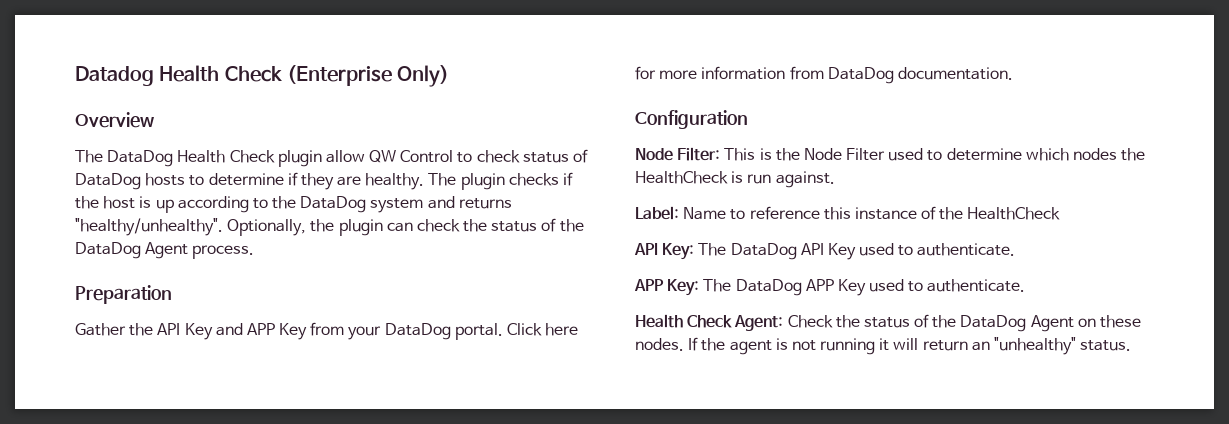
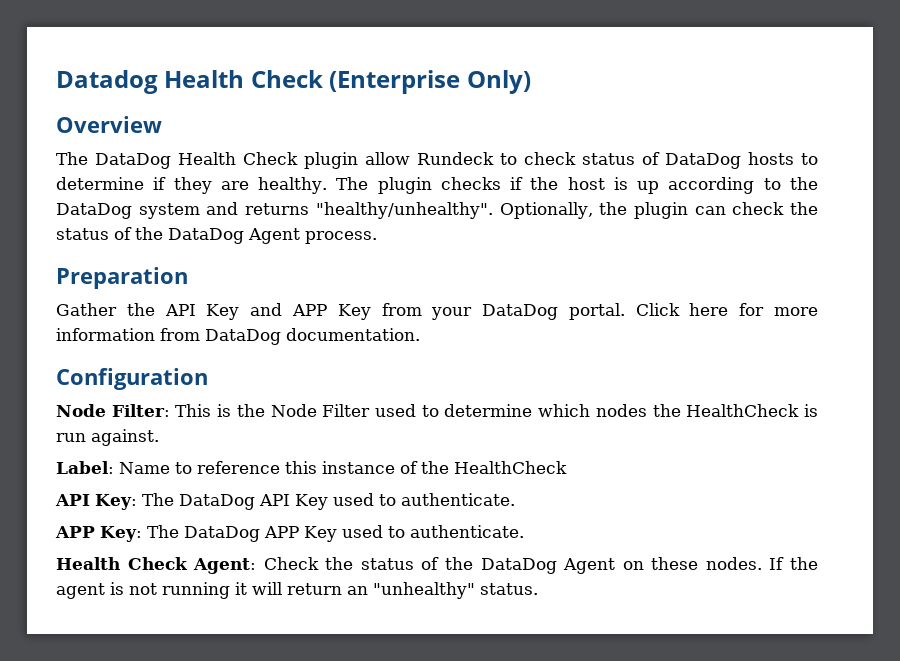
- The DataDog Health Check plugin allow QW Control to check status of DataDog hosts to determine if they are healthy.
+ The DataDog Health Check plugin allow Rundeck to check status of DataDog hosts to determine if they are healthy.

